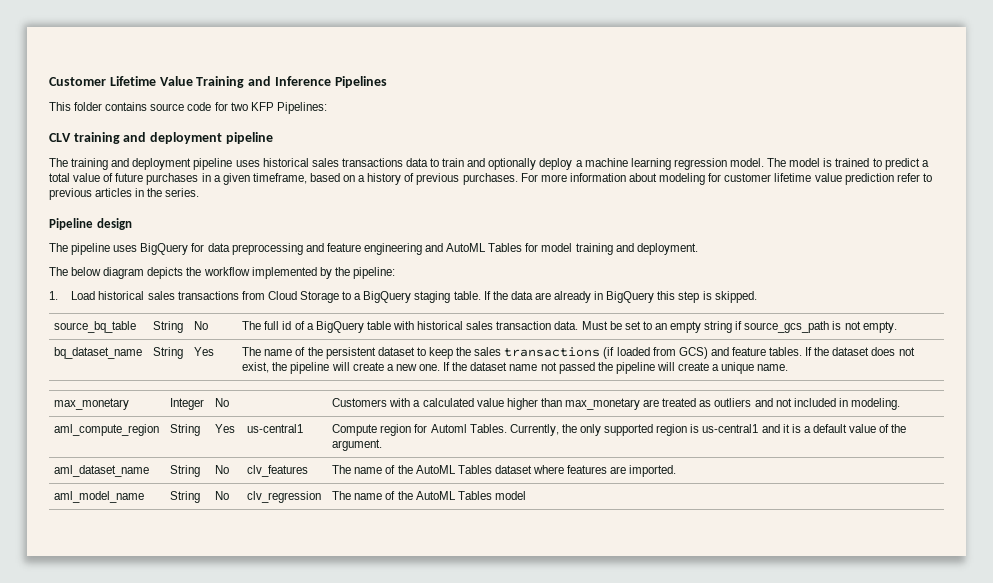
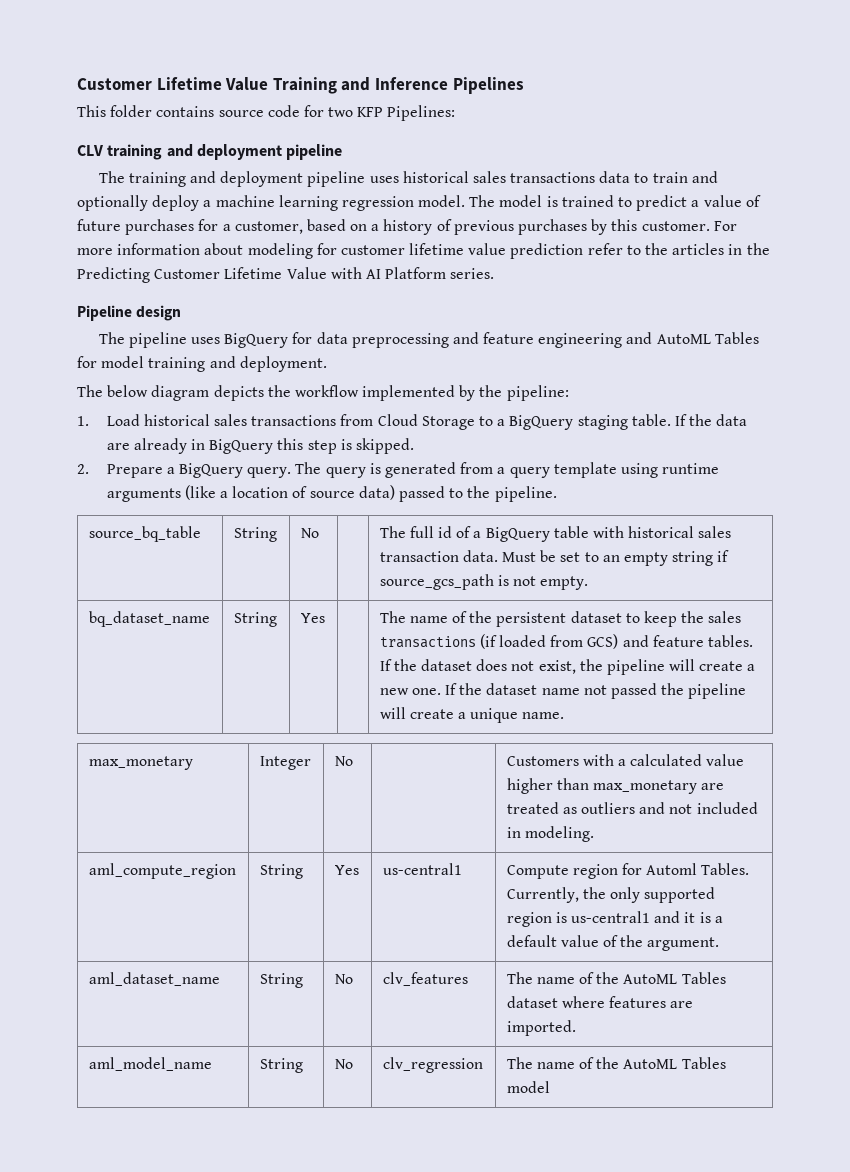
- The model is trained to predict a total value of future purchases in a given timeframe, based on a history of previous purchases.
+ The model is trained to predict a value of future purchases for a customer, based on a history of previous purchases by this customer.
- For more information about modeling for customer lifetime value prediction refer to previous articles in the series.
+ For more information about modeling for customer lifetime value prediction refer to the articles in the Predicting Customer Lifetime Value with AI Platform series.
+ 2. Prepare a BigQuery query. The query is generated from a query template using runtime arguments (like a location of source data) passed to the pipeline.

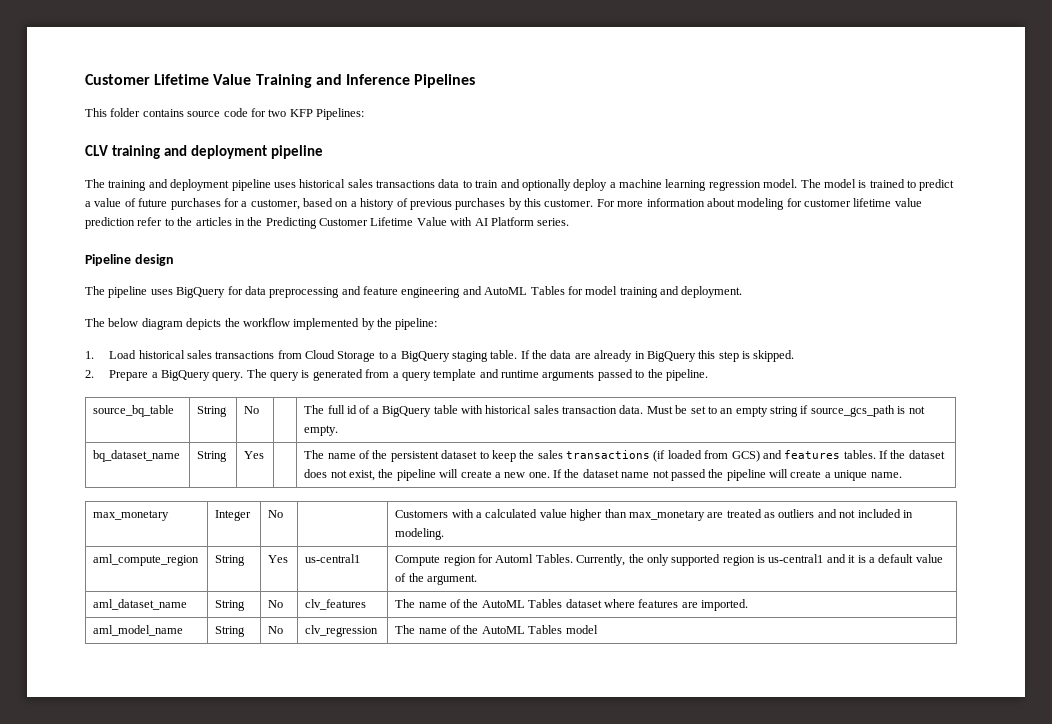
- The query is generated from a query template using runtime arguments (like a location of source data) passed to the pipeline.
+ The query is generated from a query template and runtime arguments passed to the pipeline.
- The name of the persistent dataset to keep the sales transactions (if loaded from GCS) and feature tables.
+ The name of the persistent dataset to keep the sales transactions (if loaded from GCS) and features tables.

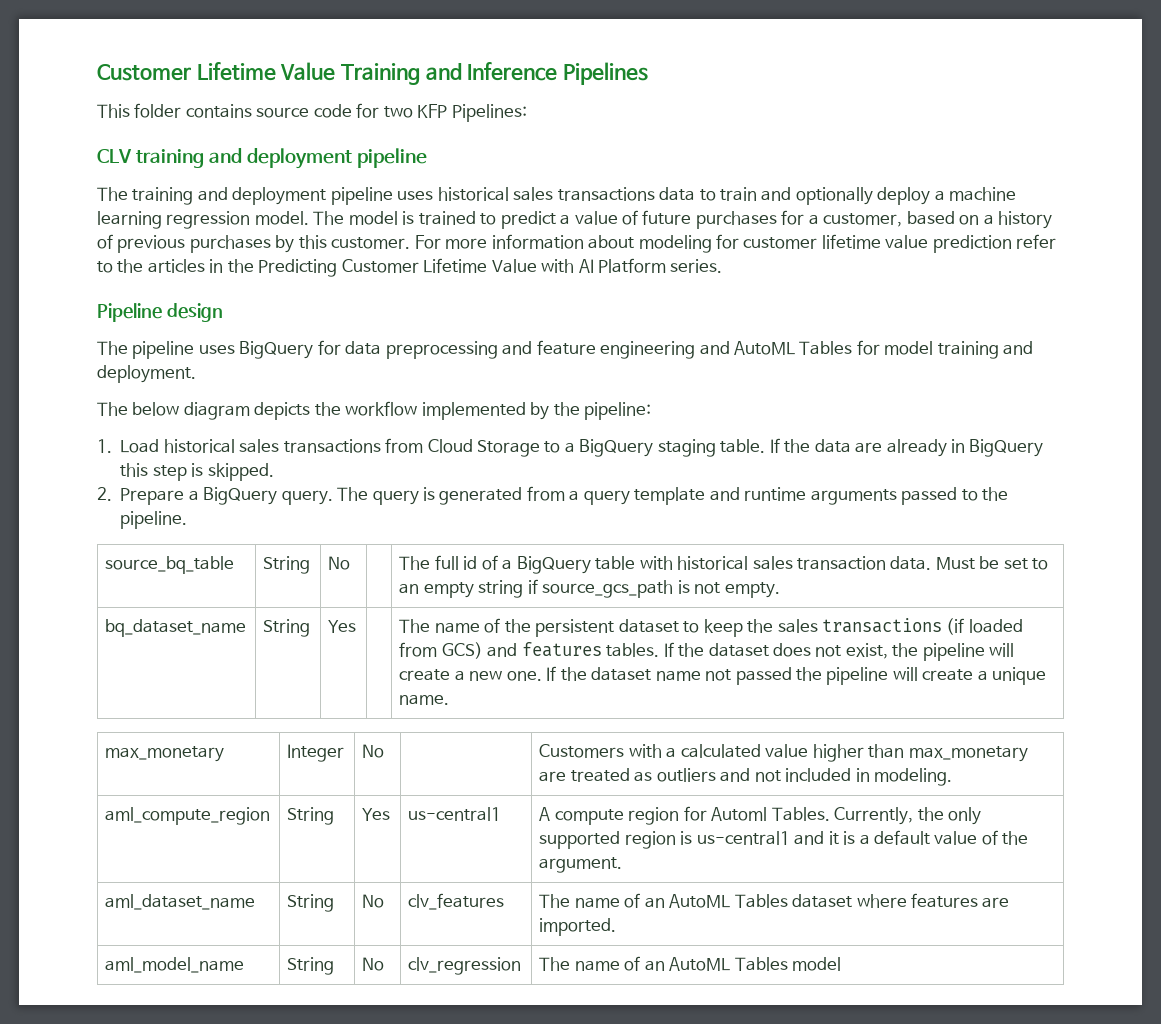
- aml_compute_region | String | Yes | us-central1 | Compute region for Automl Tables. Currently, the only supported region is us-central1 and it is a default value of the argument.
+ aml_compute_region | String | Yes | us-central1 | A compute region for Automl Tables. Currently, the only supported region is us-central1 and it is a default value of the argument.
- aml_dataset_name | String | No | clv_features | The name of the AutoML Tables dataset where features are imported.
+ aml_dataset_name | String | No | clv_features | The name of an AutoML Tables dataset where features are imported.
- aml_model_name | String | No | clv_regression | The name of the AutoML Tables model
+ aml_model_name | String | No | clv_regression | The name of an AutoML Tables model

